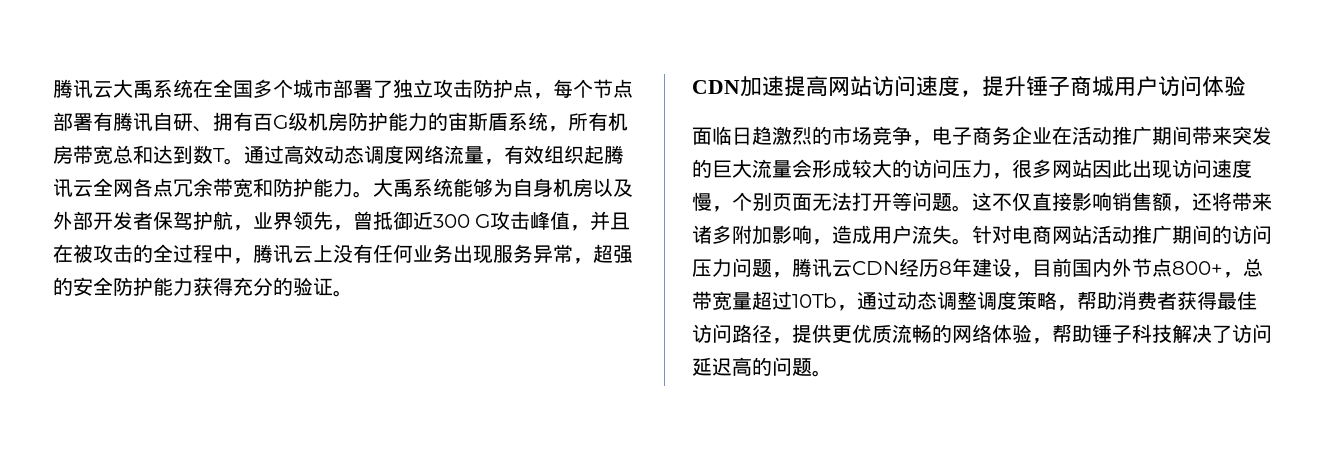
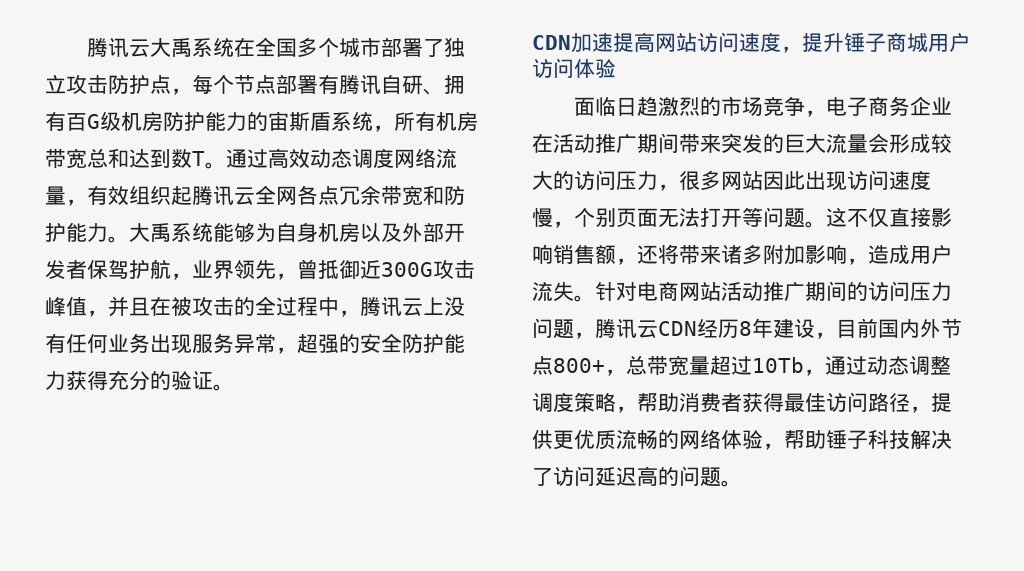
- 大禹系统能够为自身机房以及外部开发者保驾护航，业界领先，曾抵御近300 G攻击峰值，并且在被攻击的全过程中，腾讯云上没有任何业务出现服务异常，超强的安全防护能力获得充分的验证。
+ 大禹系统能够为自身机房以及外部开发者保驾护航，业界领先，曾抵御近300G攻击峰值，并且在被攻击的全过程中，腾讯云上没有任何业务出现服务异常，超强的安全防护能力获得充分的验证。

